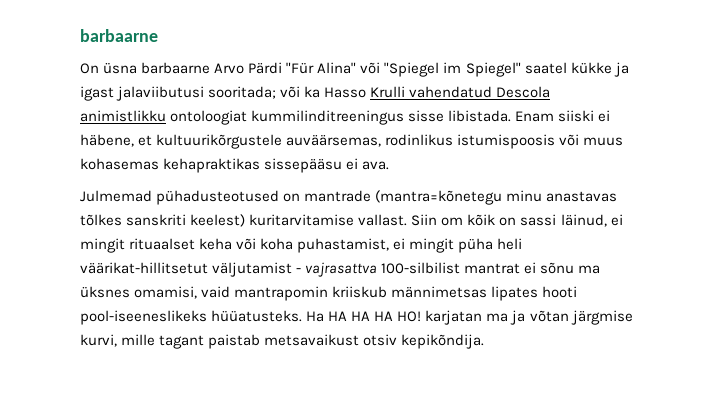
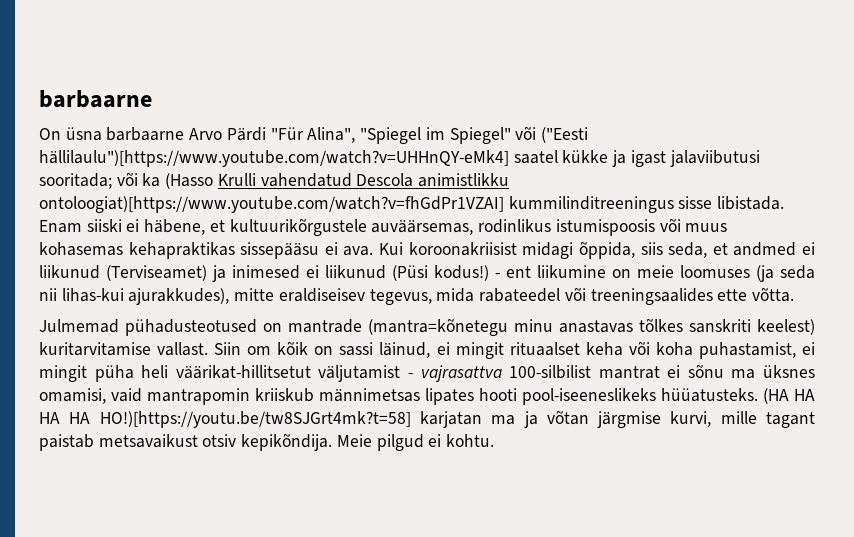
- On üsna barbaarne Arvo Pärdi "Für Alina" või "Spiegel im Spiegel" saatel kükke ja igast jalaviibutusi sooritada; või ka Hasso Krulli vahendatud Descola animistlikku ontoloogiat kummilinditreeningus sisse libistada.
+ On üsna barbaarne Arvo Pärdi "Für Alina", "Spiegel im Spiegel" või ("Eesti hällilaulu")[https://www.youtube.com/watch?v=UHHnQY-eMk4] saatel kükke ja igast jalaviibutusi sooritada; või ka (Hasso Krulli vahendatud Descola animistlikku ontoloogiat)[https://www.youtube.com/watch?v=fhGdPr1VZAI] kummilinditreeningus sisse libistada.
+ Kui koroonakriisist midagi õppida, siis seda, et andmed ei liikunud (Terviseamet) ja inimesed ei liikunud (Püsi kodus!) - ent liikumine on meie loomuses (ja seda nii lihas-kui ajurakkudes), mitte eraldiseisev tegevus, mida rabateedel või treeningsaalides ette võtta.
- Ha HA HA HA HO! karjatan ma ja võtan järgmise kurvi, mille tagant paistab metsavaikust otsiv kepikõndija.
+ (HA HA HA HA HO!)[https://youtu.be/tw8SJGrt4mk?t=58] karjatan ma ja võtan järgmise kurvi, mille tagant paistab metsavaikust otsiv kepikõndija.
+ Meie pilgud ei kohtu.

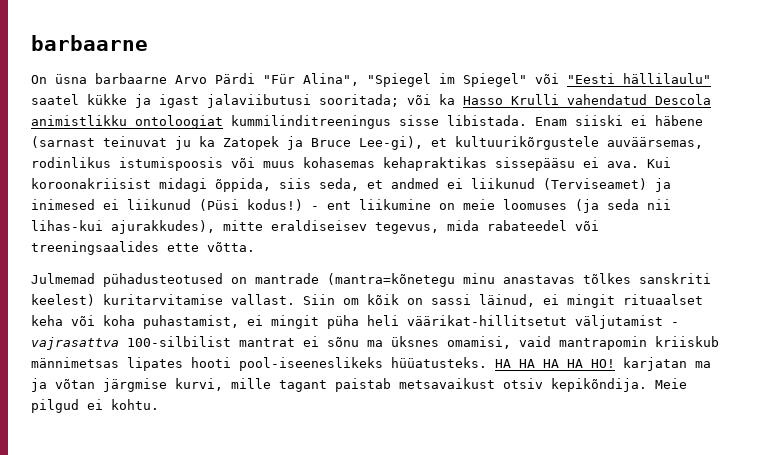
- On üsna barbaarne Arvo Pärdi "Für Alina", "Spiegel im Spiegel" või ("Eesti hällilaulu")[https://www.youtube.com/watch?v=UHHnQY-eMk4] saatel kükke ja igast jalaviibutusi sooritada; või ka (Hasso Krulli vahendatud Descola animistlikku ontoloogiat)[https://www.youtube.com/watch?v=fhGdPr1VZAI] kummilinditreeningus sisse libistada.
+ On üsna barbaarne Arvo Pärdi "Für Alina", "Spiegel im Spiegel" või "Eesti hällilaulu" saatel kükke ja igast jalaviibutusi sooritada; või ka Hasso Krulli vahendatud Descola animistlikku ontoloogiat kummilinditreeningus sisse libistada.
- Enam siiski ei häbene, et kultuurikõrgustele auväärsemas, rodinlikus istumispoosis või muus kohasemas kehapraktikas sissepääsu ei ava.
+ Enam siiski ei häbene (sarnast teinuvat ju ka Zatopek ja Bruce Lee-gi), et kultuurikõrgustele auväärsemas, rodinlikus istumispoosis või muus kohasemas kehapraktikas sissepääsu ei ava.
- (HA HA HA HA HO!)[https://youtu.be/tw8SJGrt4mk?t=58] karjatan ma ja võtan järgmise kurvi, mille tagant paistab metsavaikust otsiv kepikõndija.
+ HA HA HA HA HO! karjatan ma ja võtan järgmise kurvi, mille tagant paistab metsavaikust otsiv kepikõndija.

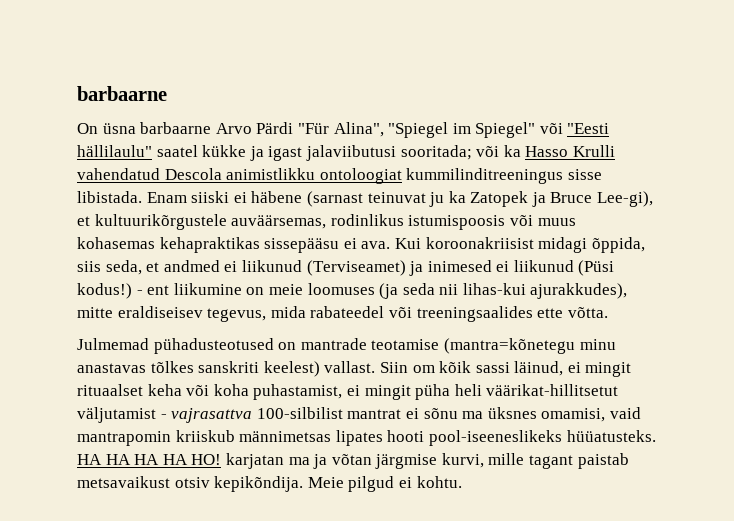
- Julmemad pühadusteotused on mantrade (mantra=kõnetegu minu anastavas tõlkes sanskriti keelest) kuritarvitamise vallast.
+ Julmemad pühadusteotused on mantrade teotamise (mantra=kõnetegu minu anastavas tõlkes sanskriti keelest) vallast.
- Siin om kõik on sassi läinud, ei mingit rituaalset keha või koha puhastamist, ei mingit püha heli väärikat-hillitsetut väljutamist - vajrasattva 100-silbilist mantrat ei sõnu ma üksnes omamisi, vaid mantrapomin kriiskub männimetsas lipates hooti pool-iseeneslikeks hüüatusteks.
+ Siin om kõik sassi läinud, ei mingit rituaalset keha või koha puhastamist, ei mingit püha heli väärikat-hillitsetut väljutamist - vajrasattva 100-silbilist mantrat ei sõnu ma üksnes omamisi, vaid mantrapomin kriiskub männimetsas lipates hooti pool-iseeneslikeks hüüatusteks.

